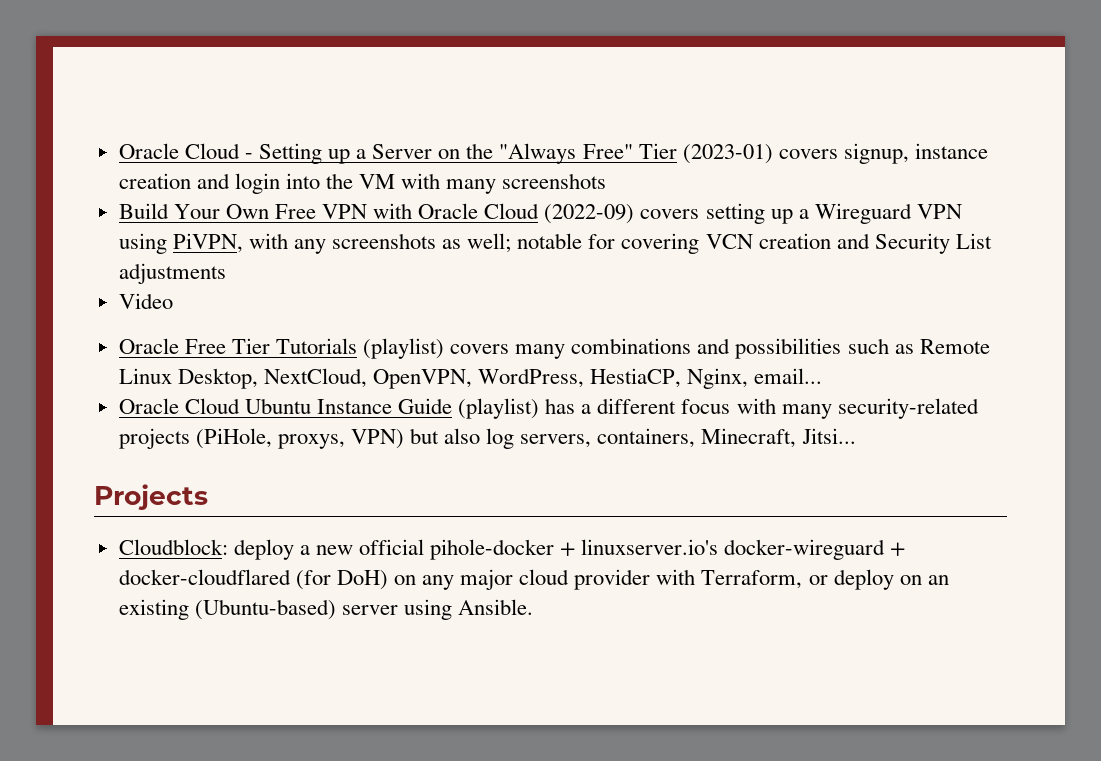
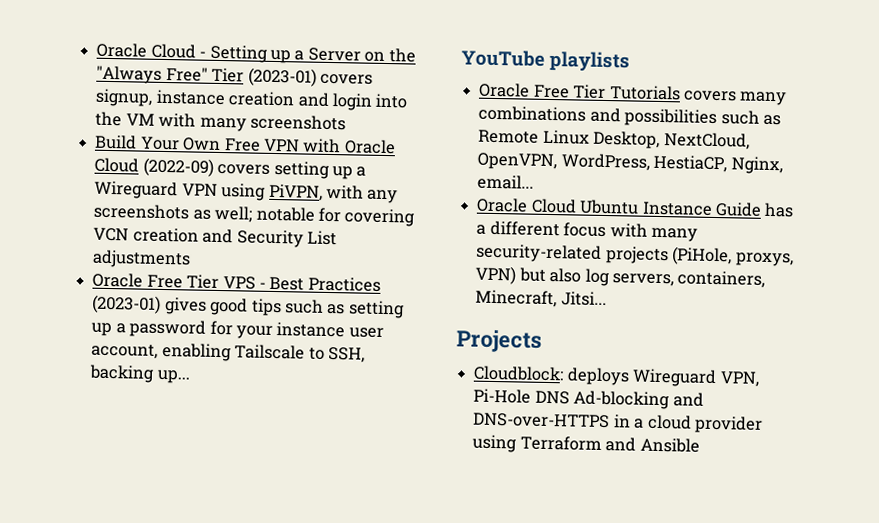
- Video
+ Oracle Free Tier VPS - Best Practices (2023-01) gives good tips such as setting up a password for your instance user account, enabling Tailscale to SSH, backing up...
+ YouTube playlists
- Oracle Free Tier Tutorials (playlist) covers many combinations and possibilities such as Remote Linux Desktop, NextCloud, OpenVPN, WordPress, HestiaCP, Nginx, email...
+ Oracle Free Tier Tutorials covers many combinations and possibilities such as Remote Linux Desktop, NextCloud, OpenVPN, WordPress, HestiaCP, Nginx, email...
- Oracle Cloud Ubuntu Instance Guide (playlist) has a different focus with many security-related projects (PiHole, proxys, VPN) but also log servers, containers, Minecraft, Jitsi...
+ Oracle Cloud Ubuntu Instance Guide has a different focus with many security-related projects (PiHole, proxys, VPN) but also log servers, containers, Minecraft, Jitsi...
- Cloudblock: deploy a new official pihole-docker + linuxserver.io's docker-wireguard + docker-cloudflared (for DoH) on any major cloud provider with Terraform, or deploy on an existing (Ubuntu-based) server using Ansible.
+ Cloudblock: deploys Wireguard VPN, Pi-Hole DNS Ad-blocking and DNS-over-HTTPS in a cloud provider using Terraform and Ansible

